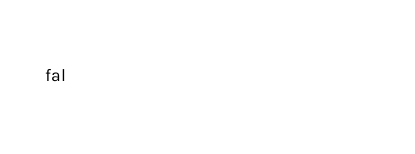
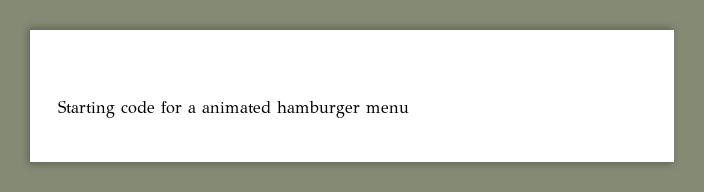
- fal
+ Starting code for a animated hamburger menu

